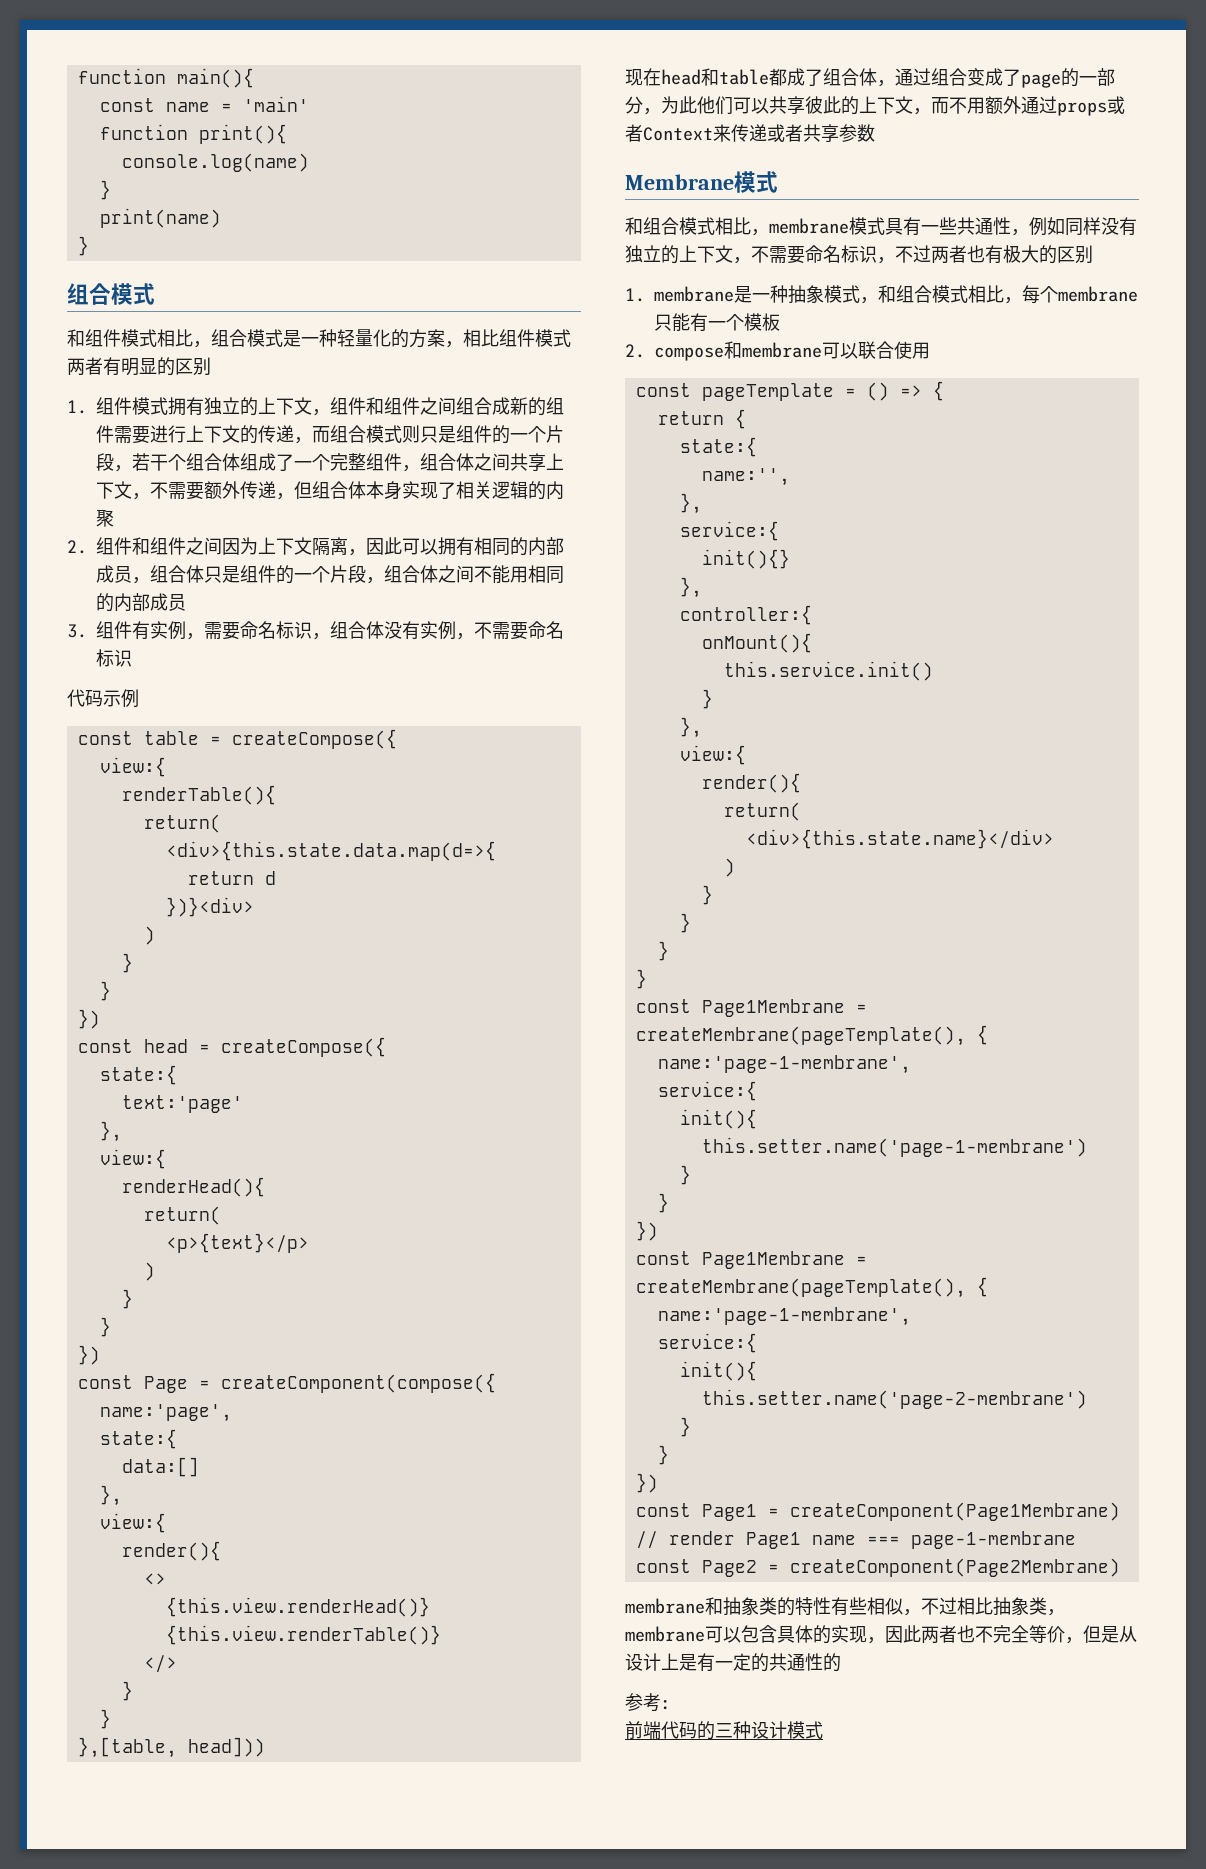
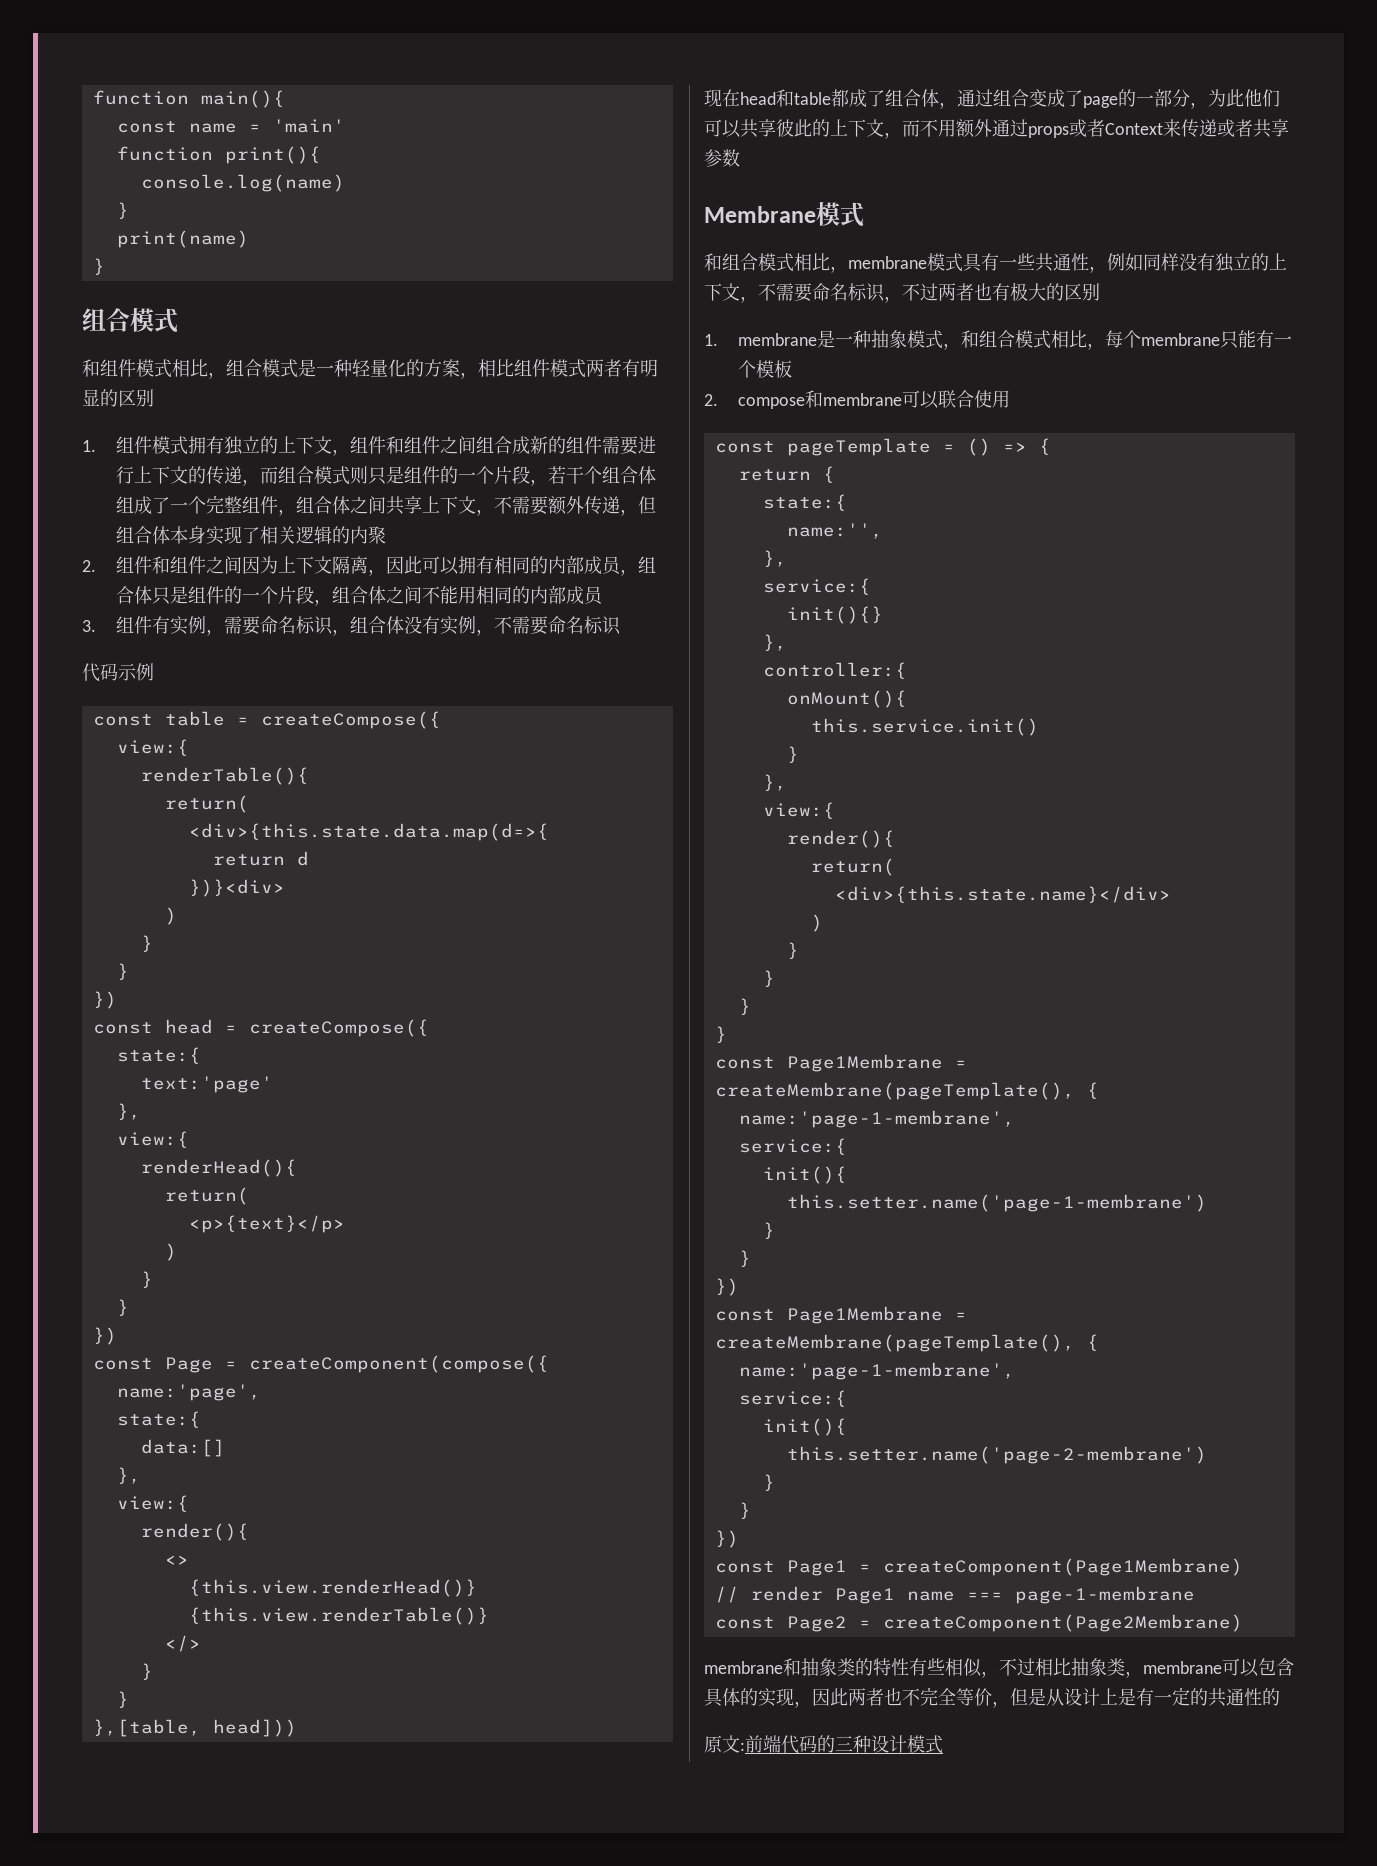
- 参考:
- 前端代码的三种设计模式
+ 原文:前端代码的三种设计模式

